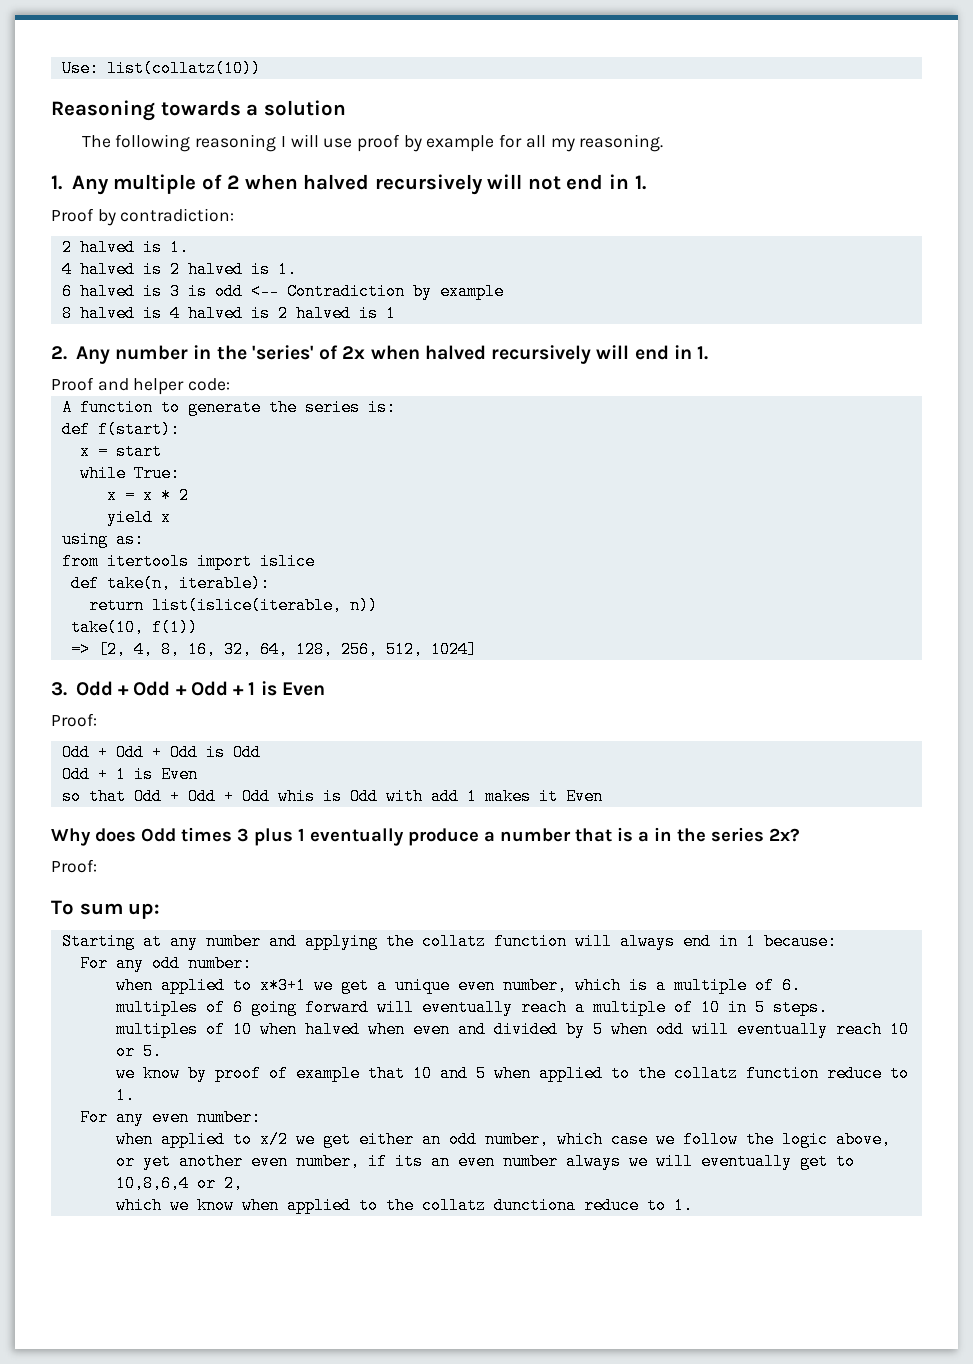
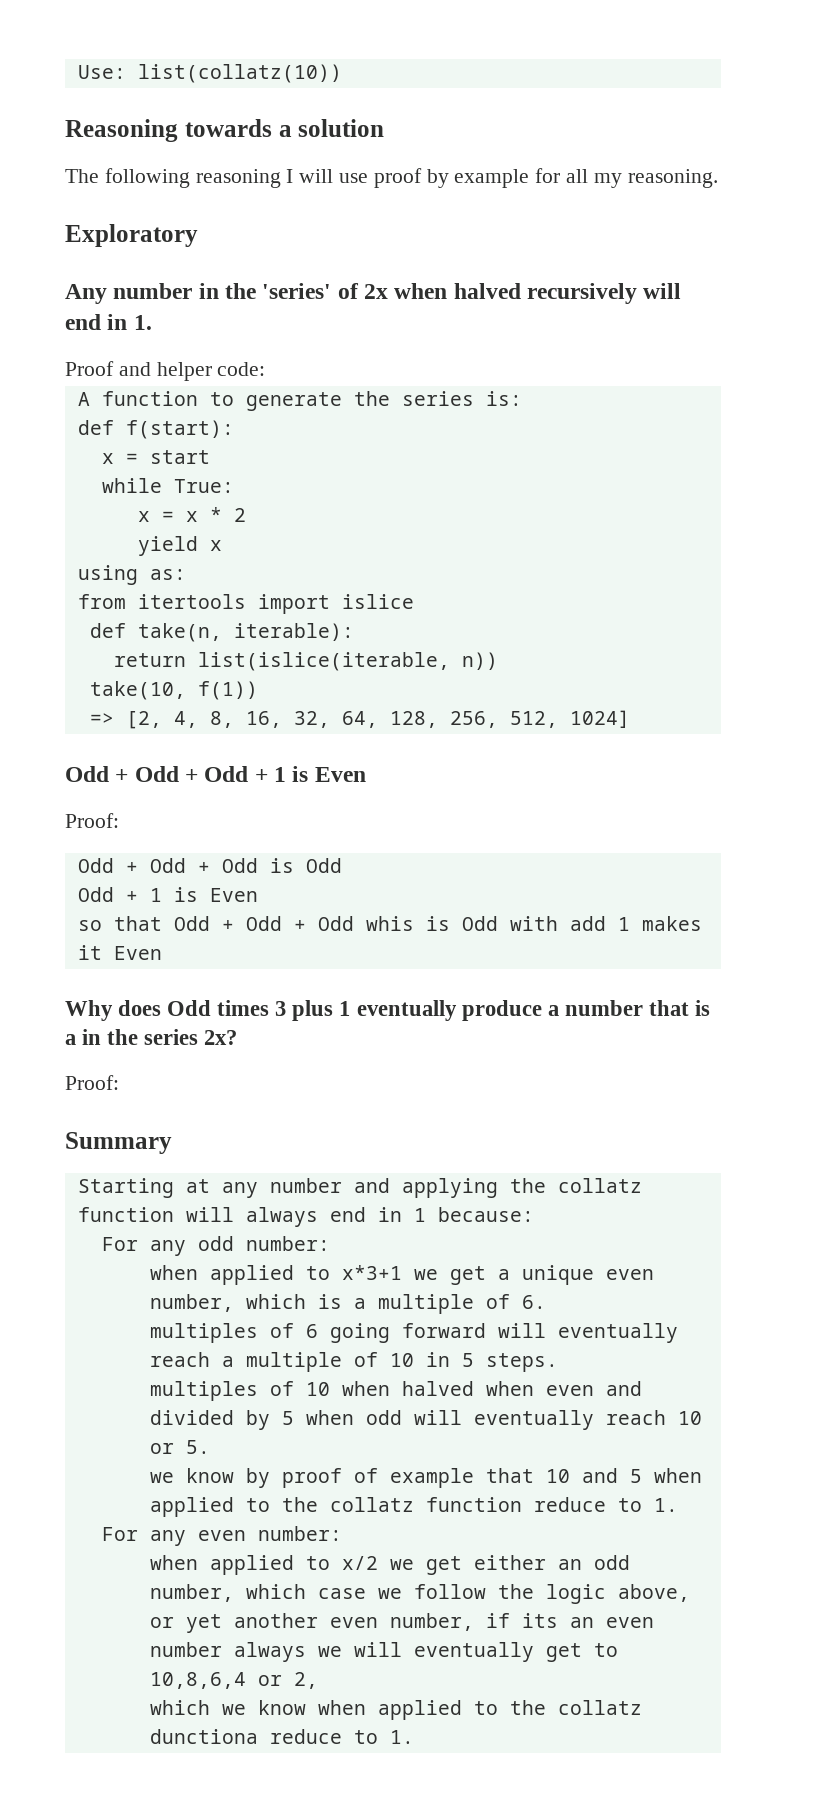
- 1. Any multiple of 2 when halved recursively will not end in 1.
- Proof by contradiction:
- 2 halved is 1.
- 4 halved is 2 halved is 1.
- 6 halved is 3 is odd <-- Contradiction by example
- 8 halved is 4 halved is 2 halved is 1
- 2. Any number in the 'series' of 2x when halved recursively will end in 1.
+ Exploratory
+ Any number in the 'series' of 2x when halved recursively will end in 1.
- 3. Odd + Odd + Odd + 1 is Even
+ Odd + Odd + Odd + 1 is Even
- To sum up:
+ Summary

